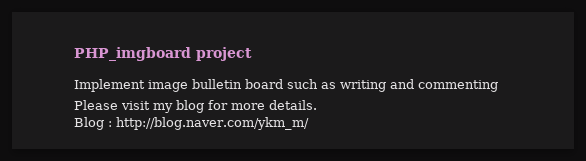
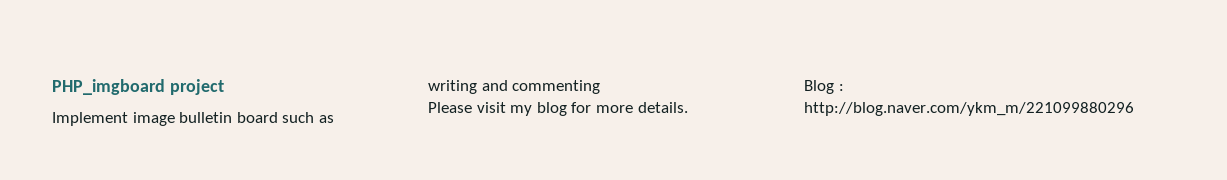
- Blog : http://blog.naver.com/ykm_m/
+ Blog : http://blog.naver.com/ykm_m/221099880296

